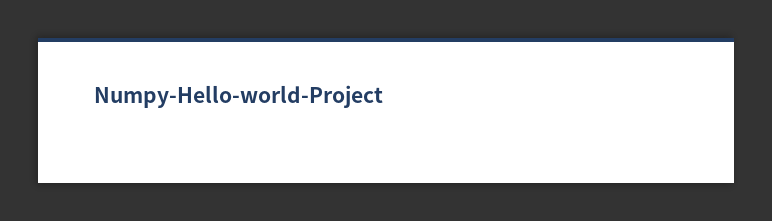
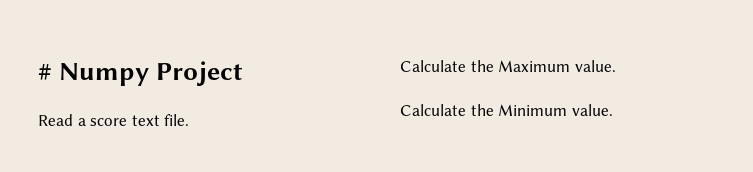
- Numpy-Hello-world-Project
+ # Numpy Project
+ Read a score text file.
+ Calculate the Maximum value.
+ Calculate the Minimum value.

